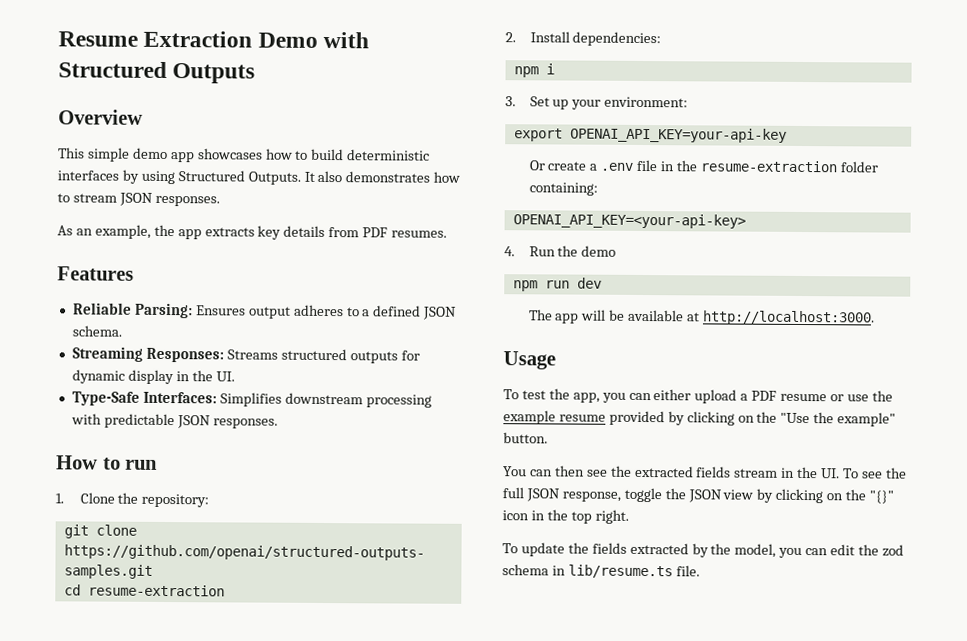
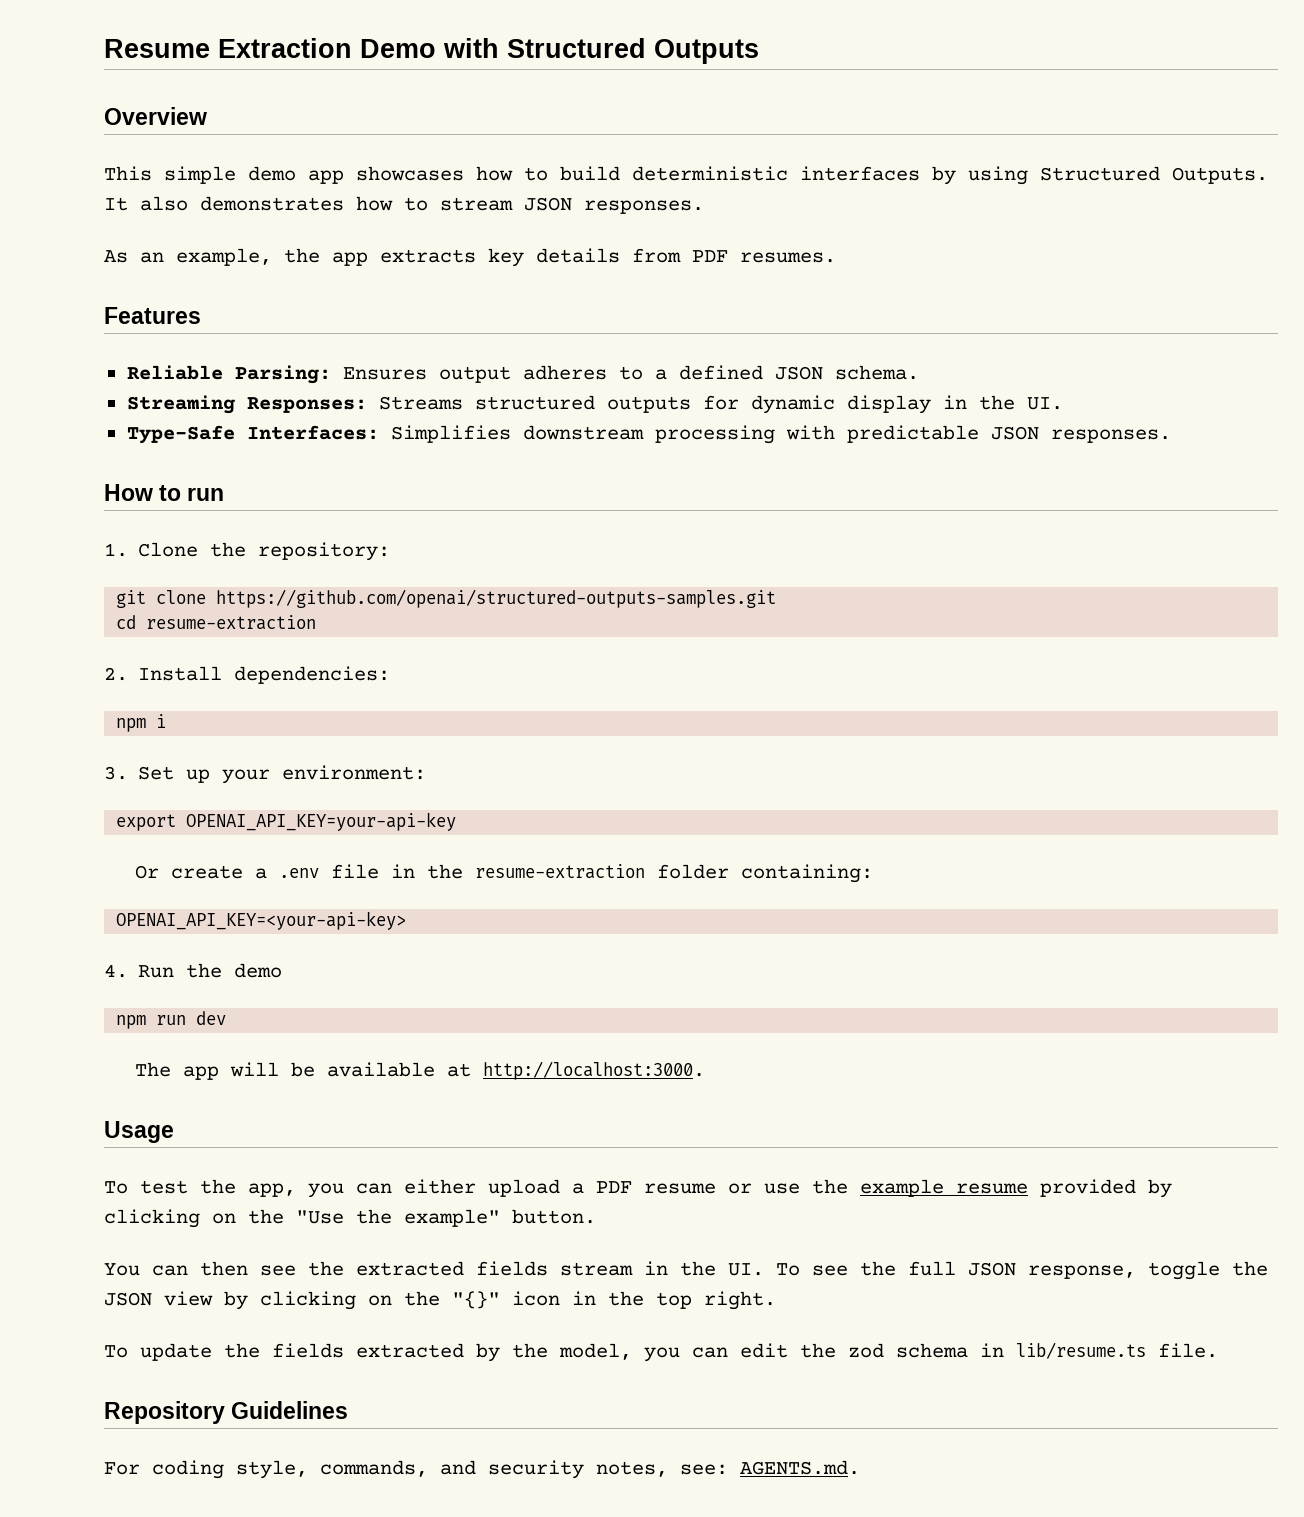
+ Repository Guidelines
+ For coding style, commands, and security notes, see: AGENTS.md.

